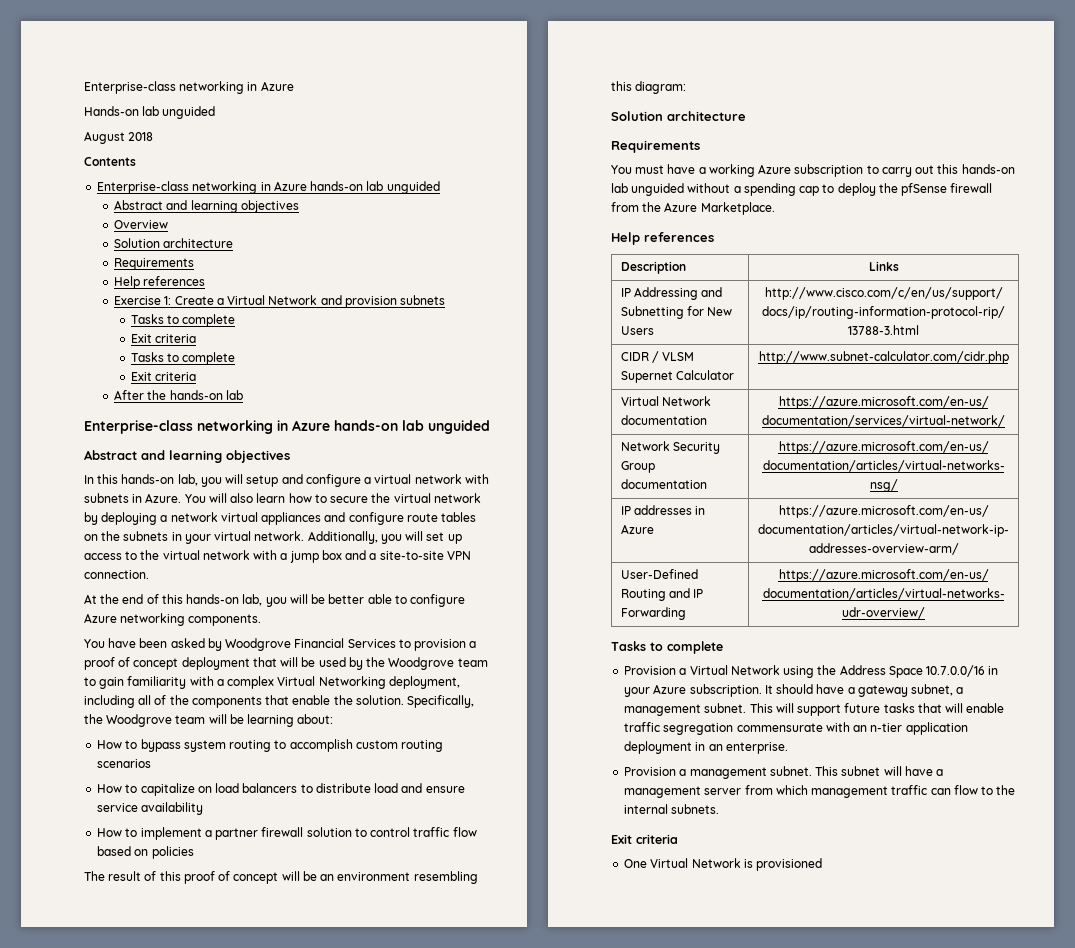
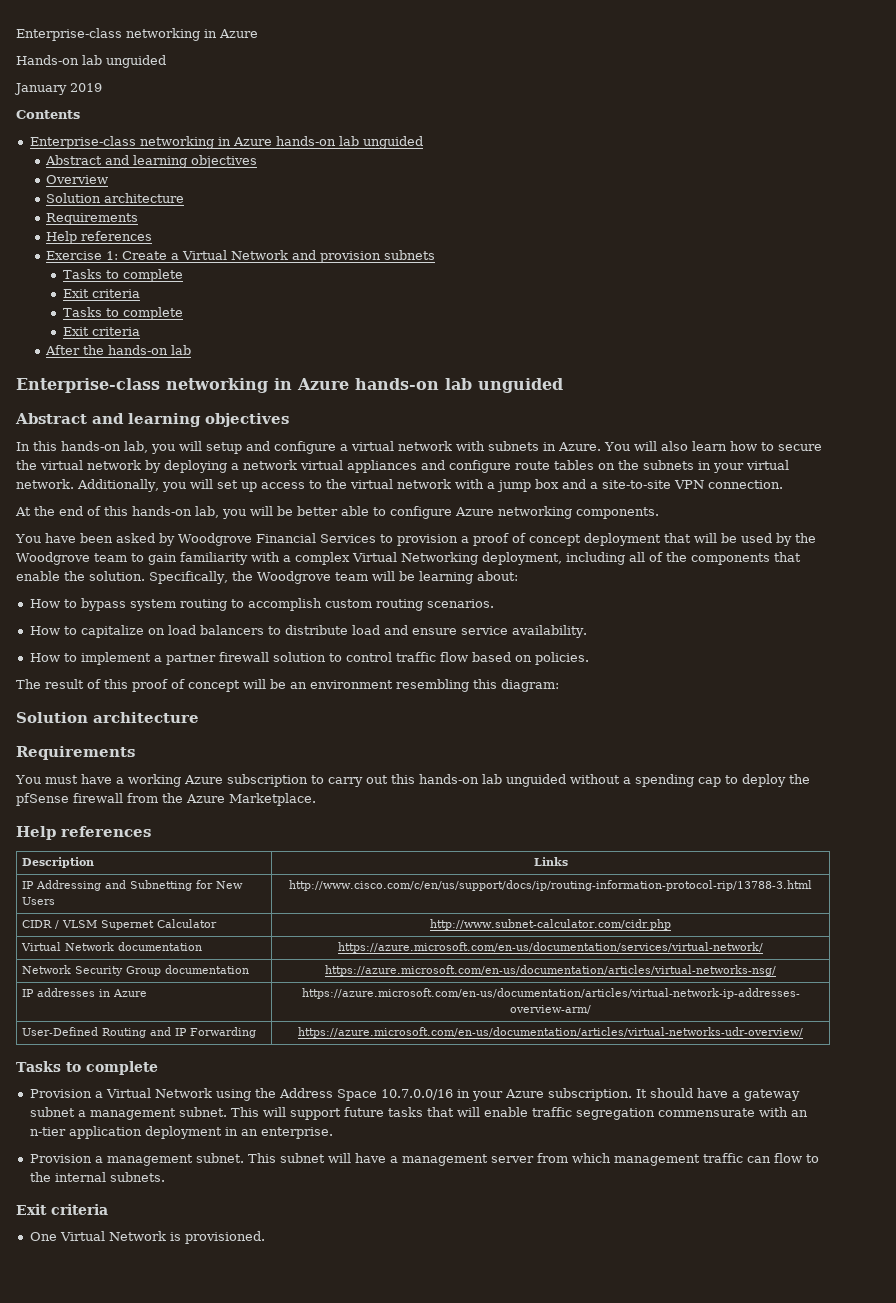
- August 2018
+ January 2019
- How to bypass system routing to accomplish custom routing scenarios
+ How to bypass system routing to accomplish custom routing scenarios.
- How to capitalize on load balancers to distribute load and ensure service availability
+ How to capitalize on load balancers to distribute load and ensure service availability.
- How to implement a partner firewall solution to control traffic flow based on policies
+ How to implement a partner firewall solution to control traffic flow based on policies.
- It should have a gateway subnet, a management subnet.
+ It should have a gateway subnet a management subnet.
- One Virtual Network is provisioned
+ One Virtual Network is provisioned.

